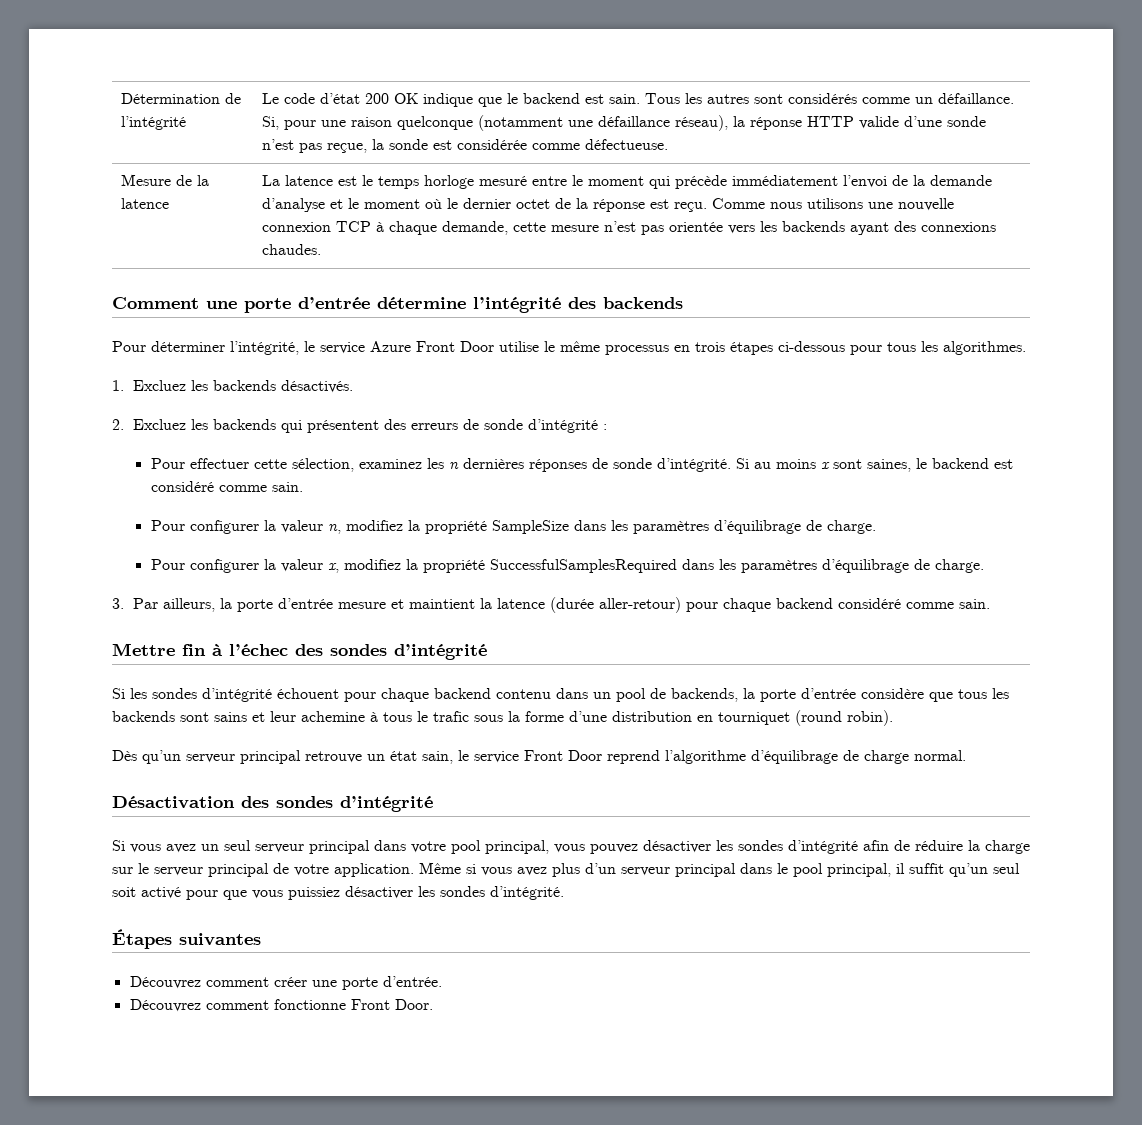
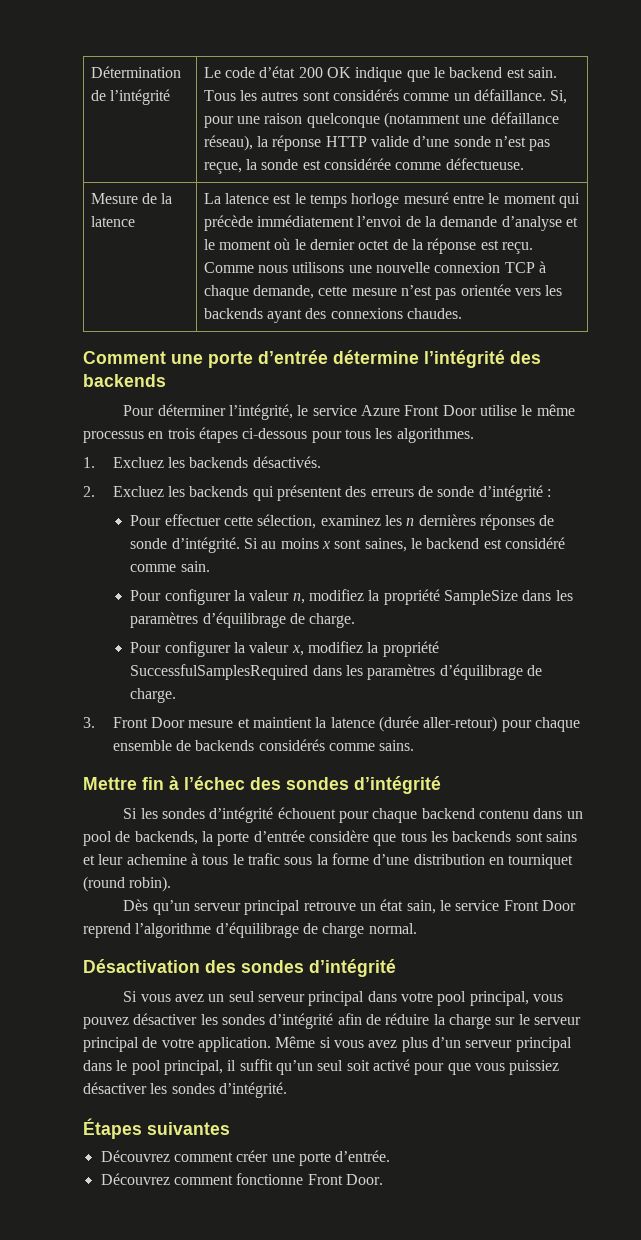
- 3. Par ailleurs, la porte d’entrée mesure et maintient la latence (durée aller-retour) pour chaque backend considéré comme sain.
+ 3. Front Door mesure et maintient la latence (durée aller-retour) pour chaque ensemble de backends considérés comme sains.

